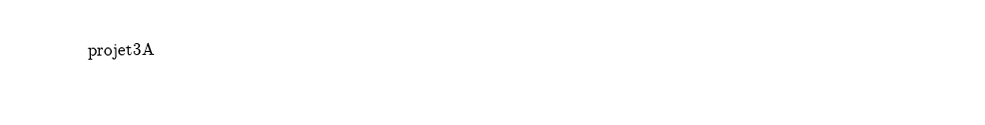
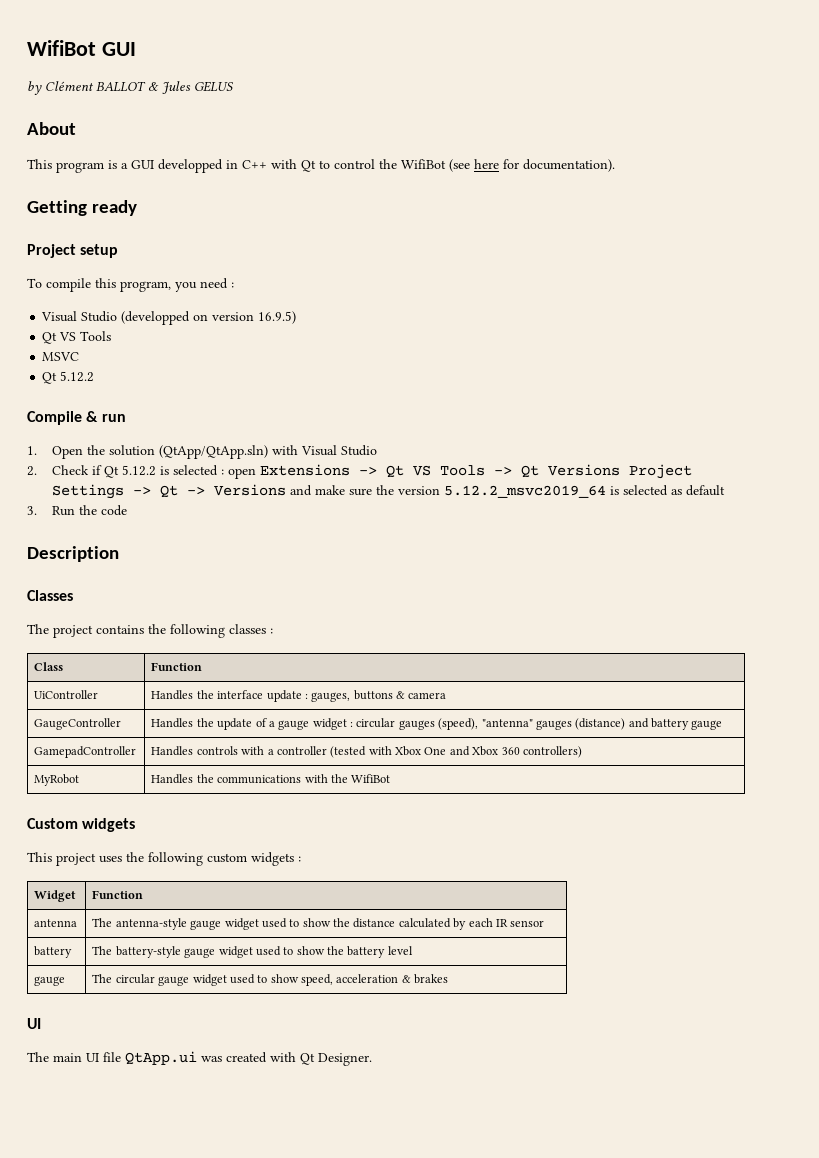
- projet3A
+ WifiBot GUI
+ by Clément BALLOT & Jules GELUS
+ About
+ This program is a GUI developped in C++ with Qt to control the WifiBot (see here for documentation).
+ Getting ready
+ Project setup
+ To compile this program, you need :
+ Visual Studio (developped on version 16.9.5)
+ Qt VS Tools
+ MSVC
+ Qt 5.12.2
+ Compile & run
+ 1. Open the solution (QtApp/QtApp.sln) with Visual Studio
+ 2. Check if Qt 5.12.2 is selected : open Extensions -> Qt VS Tools -> Qt Versions Project Settings -> Qt -> Versions and make sure the version 5.12.2_msvc2019_64 is selected as default
+ 3. Run the code
+ Description
+ Classes
+ The project contains the following classes :
+ Class | Function
+ UiController | Handles the interface update : gauges, buttons & camera
+ GaugeController | Handles the update of a gauge widget : circular gauges (speed), "antenna" gauges (distance) and battery gauge
+ GamepadController | Handles controls with a controller (tested with Xbox One and Xbox 360 controllers)
+ MyRobot | Handles the communications with the WifiBot
+ Custom widgets
+ This project uses the following custom widgets :
+ Widget | Function
+ antenna | The antenna-style gauge widget used to show the distance calculated by each IR sensor
+ battery | The battery-style gauge widget used to show the battery level
+ gauge | The circular gauge widget used to show speed, acceleration & brakes
+ UI
+ The main UI file QtApp.ui was created with Qt Designer.

